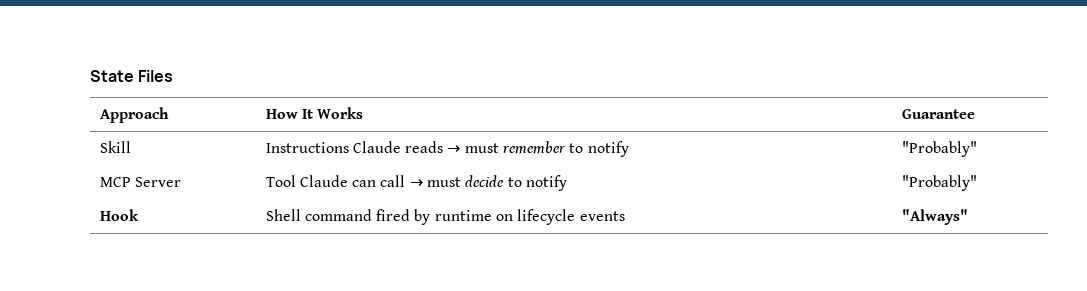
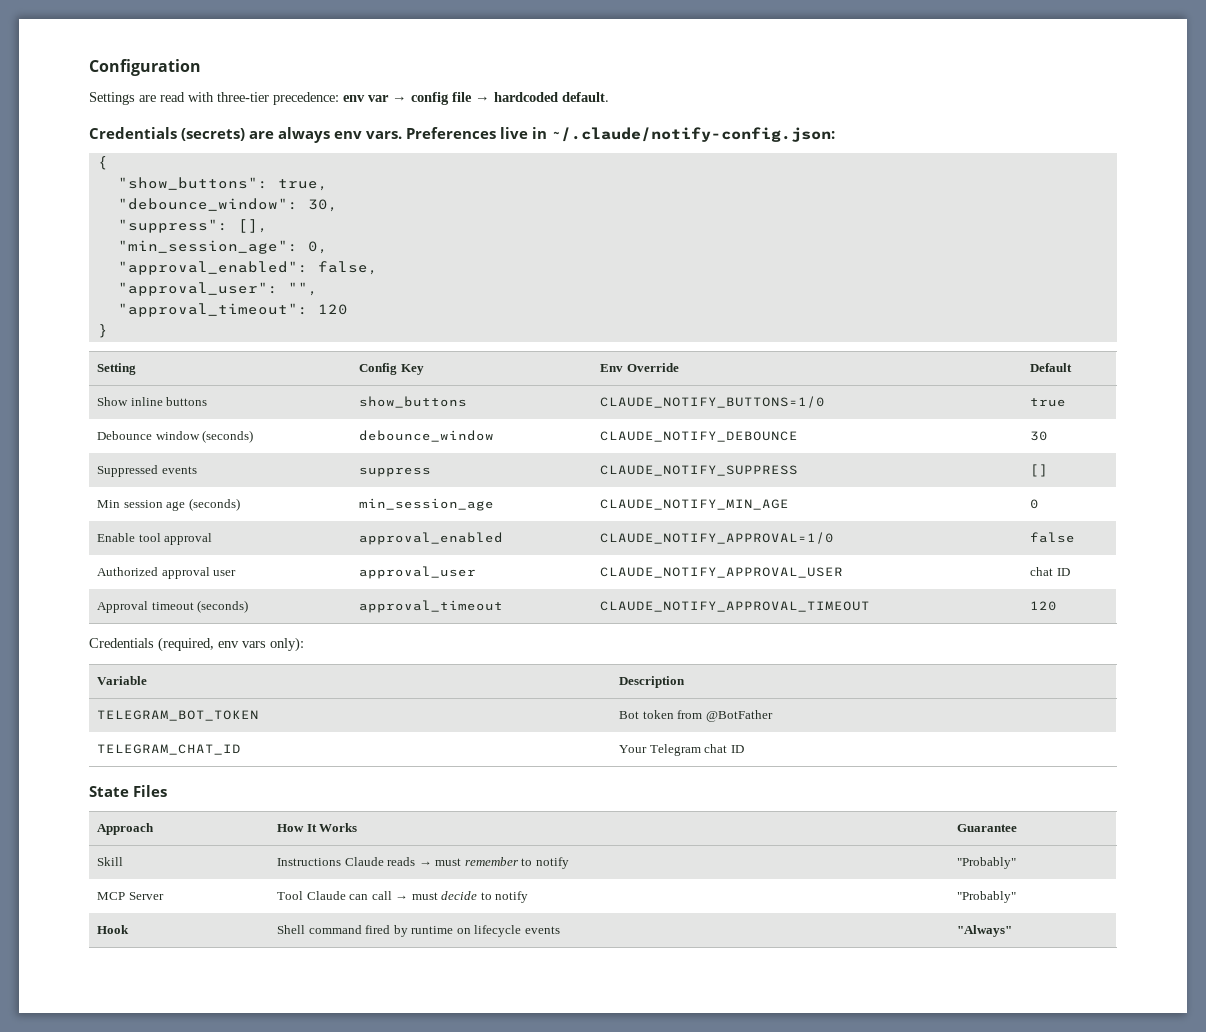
+ Configuration
+ Settings are read with three-tier precedence: env var → config file → hardcoded default.
+ Credentials (secrets) are always env vars. Preferences live in ~/.claude/notify-config.json:
+ {
+ "show_buttons": true,
+ "debounce_window": 30,
+ "suppress": [],
+ "min_session_age": 0,
+ "approval_enabled": false,
+ "approval_user": "",
+ "approval_timeout": 120
+ }
+ Setting | Config Key | Env Override | Default
+ Show inline buttons | show_buttons | CLAUDE_NOTIFY_BUTTONS=1/0 | true
+ Debounce window (seconds) | debounce_window | CLAUDE_NOTIFY_DEBOUNCE | 30
+ Suppressed events | suppress | CLAUDE_NOTIFY_SUPPRESS | []
+ Min session age (seconds) | min_session_age | CLAUDE_NOTIFY_MIN_AGE | 0
+ Enable tool approval | approval_enabled | CLAUDE_NOTIFY_APPROVAL=1/0 | false
+ Authorized approval user | approval_user | CLAUDE_NOTIFY_APPROVAL_USER | chat ID
+ Approval timeout (seconds) | approval_timeout | CLAUDE_NOTIFY_APPROVAL_TIMEOUT | 120
+ Credentials (required, env vars only):
+ Variable | Description
+ TELEGRAM_BOT_TOKEN | Bot token from @BotFather
+ TELEGRAM_CHAT_ID | Your Telegram chat ID

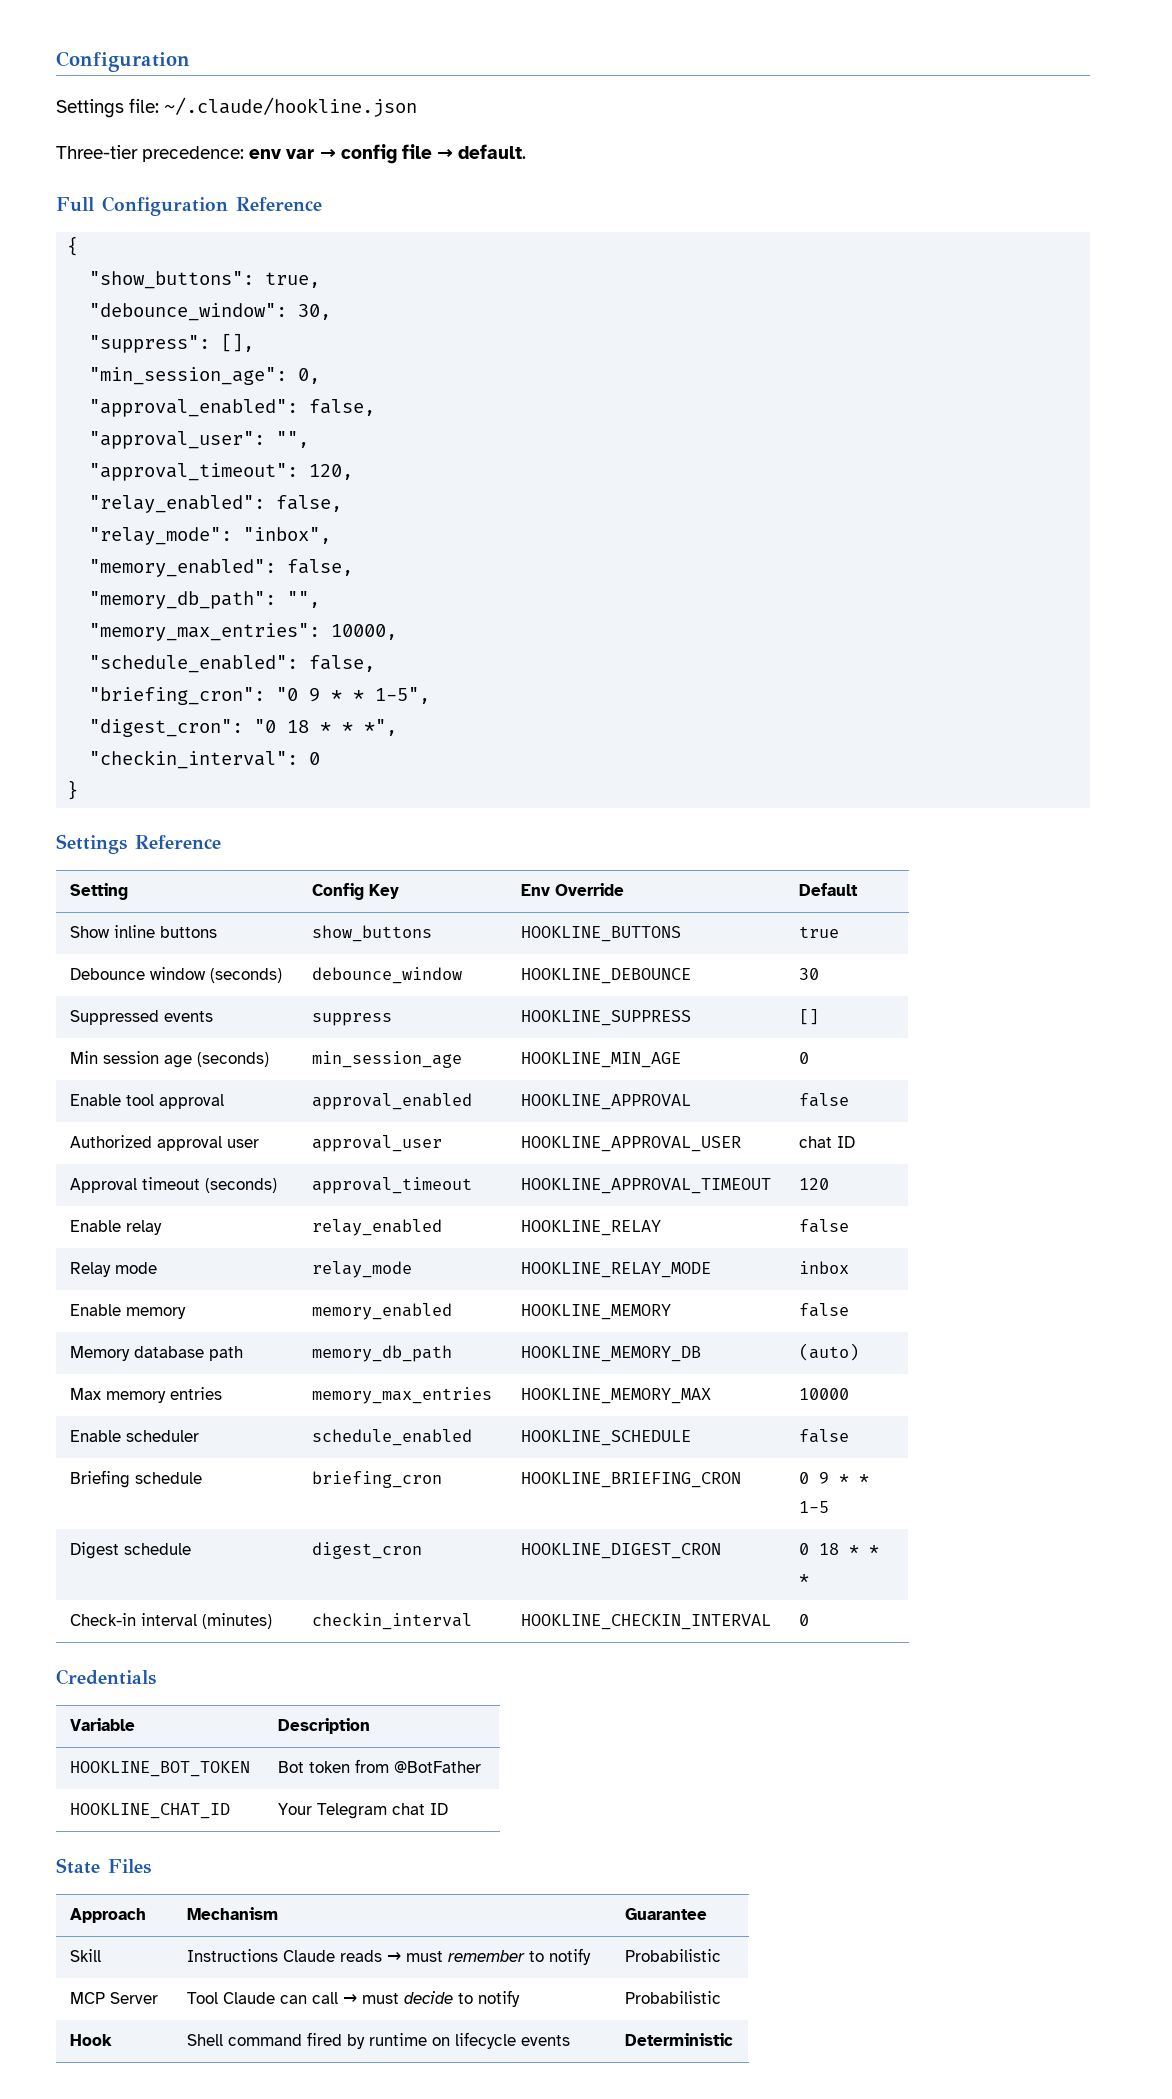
- Settings are read with three-tier precedence: env var → config file → hardcoded default.
+ Settings file: ~/.claude/hookline.json
+ Three-tier precedence: env var → config file → default.
- Credentials (secrets) are always env vars. Preferences live in ~/.claude/notify-config.json:
+ Full Configuration Reference
- "approval_timeout": 120
+ "approval_timeout": 120,
+ "relay_enabled": false,
+ "relay_mode": "inbox",
+ "memory_enabled": false,
+ "memory_db_path": "",
+ "memory_max_entries": 10000,
+ "schedule_enabled": false,
+ "briefing_cron": "0 9 * * 1-5",
+ "digest_cron": "0 18 * * *",
+ "checkin_interval": 0
+ Settings Reference
- Show inline buttons | show_buttons | CLAUDE_NOTIFY_BUTTONS=1/0 | true
+ Show inline buttons | show_buttons | HOOKLINE_BUTTONS | true
- Debounce window (seconds) | debounce_window | CLAUDE_NOTIFY_DEBOUNCE | 30
+ Debounce window (seconds) | debounce_window | HOOKLINE_DEBOUNCE | 30
- Suppressed events | suppress | CLAUDE_NOTIFY_SUPPRESS | []
+ Suppressed events | suppress | HOOKLINE_SUPPRESS | []
- Min session age (seconds) | min_session_age | CLAUDE_NOTIFY_MIN_AGE | 0
+ Min session age (seconds) | min_session_age | HOOKLINE_MIN_AGE | 0
- Enable tool approval | approval_enabled | CLAUDE_NOTIFY_APPROVAL=1/0 | false
+ Enable tool approval | approval_enabled | HOOKLINE_APPROVAL | false
- Authorized approval user | approval_user | CLAUDE_NOTIFY_APPROVAL_USER | chat ID
+ Authorized approval user | approval_user | HOOKLINE_APPROVAL_USER | chat ID
- Approval timeout (seconds) | approval_timeout | CLAUDE_NOTIFY_APPROVAL_TIMEOUT | 120
- Credentials (required, env vars only):
+ Approval timeout (seconds) | approval_timeout | HOOKLINE_APPROVAL_TIMEOUT | 120
+ Enable relay | relay_enabled | HOOKLINE_RELAY | false
+ Relay mode | relay_mode | HOOKLINE_RELAY_MODE | inbox
+ Enable memory | memory_enabled | HOOKLINE_MEMORY | false
+ Memory database path | memory_db_path | HOOKLINE_MEMORY_DB | (auto)
+ Max memory entries | memory_max_entries | HOOKLINE_MEMORY_MAX | 10000
+ Enable scheduler | schedule_enabled | HOOKLINE_SCHEDULE | false
+ Briefing schedule | briefing_cron | HOOKLINE_BRIEFING_CRON | 0 9 * * 1-5
+ Digest schedule | digest_cron | HOOKLINE_DIGEST_CRON | 0 18 * * *
+ Check-in interval (minutes) | checkin_interval | HOOKLINE_CHECKIN_INTERVAL | 0
+ Credentials
- TELEGRAM_BOT_TOKEN | Bot token from @BotFather
+ HOOKLINE_BOT_TOKEN | Bot token from @BotFather
- TELEGRAM_CHAT_ID | Your Telegram chat ID
+ HOOKLINE_CHAT_ID | Your Telegram chat ID
- Approach | How It Works | Guarantee
+ Approach | Mechanism | Guarantee
- Skill | Instructions Claude reads → must remember to notify | "Probably"
+ Skill | Instructions Claude reads → must remember to notify | Probabilistic
- MCP Server | Tool Claude can call → must decide to notify | "Probably"
+ MCP Server | Tool Claude can call → must decide to notify | Probabilistic
- Hook | Shell command fired by runtime on lifecycle events | "Always"
+ Hook | Shell command fired by runtime on lifecycle events | Deterministic

